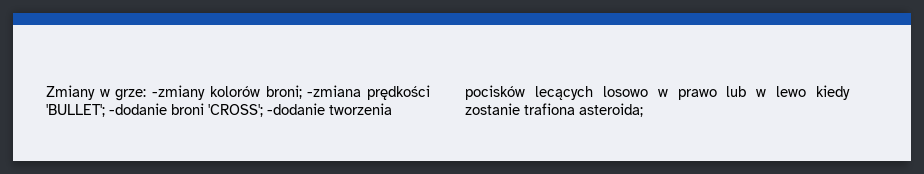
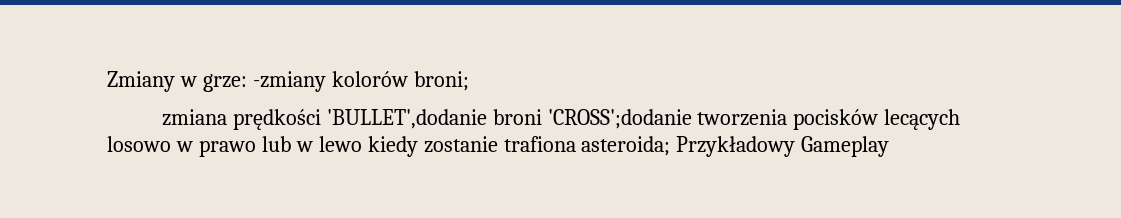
- Zmiany w grze: -zmiany kolorów broni; -zmiana prędkości 'BULLET'; -dodanie broni 'CROSS'; -dodanie tworzenia pocisków lecących losowo w prawo lub w lewo kiedy zostanie trafiona asteroida;
+ Zmiany w grze: -zmiany kolorów broni;
+ zmiana prędkości 'BULLET',dodanie broni 'CROSS';dodanie tworzenia pocisków lecących losowo w prawo lub w lewo kiedy zostanie trafiona asteroida; Przykładowy Gameplay

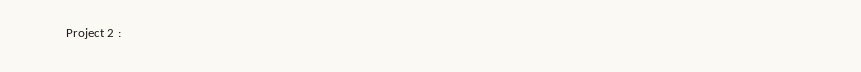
- Zmiany w grze: -zmiany kolorów broni;
- zmiana prędkości 'BULLET',dodanie broni 'CROSS';dodanie tworzenia pocisków lecących losowo w prawo lub w lewo kiedy zostanie trafiona asteroida; Przykładowy Gameplay
+ Project 2 :

